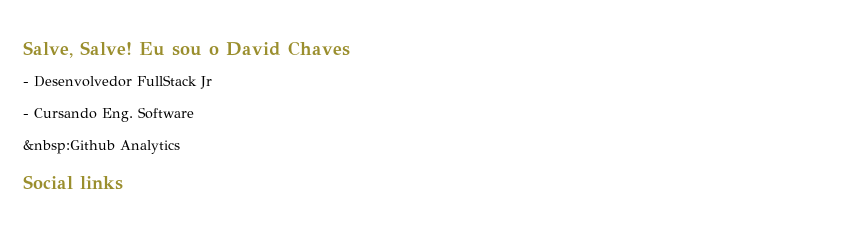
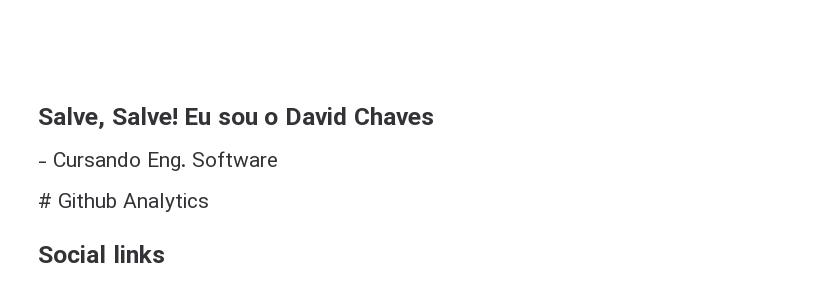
- - Desenvolvedor FullStack Jr
- &nbsp:Github Analytics
+ # Github Analytics

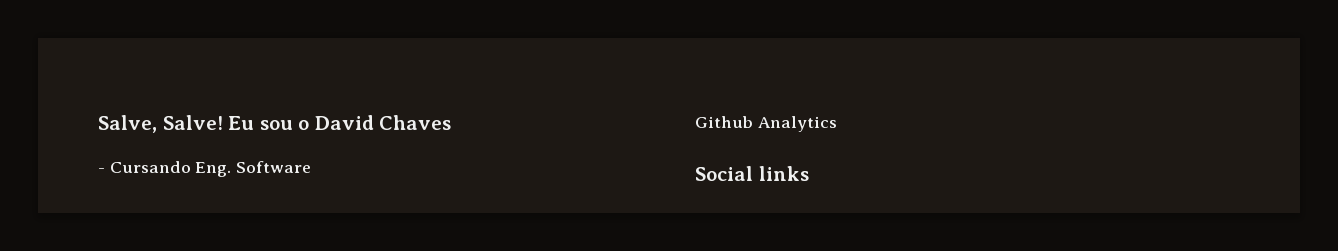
- # Github Analytics
+ Github Analytics

